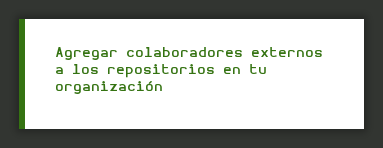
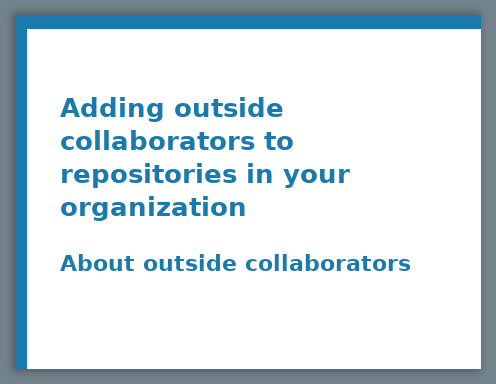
- Agregar colaboradores externos a los repositorios en tu organización
+ Adding outside collaborators to repositories in your organization
+ About outside collaborators

